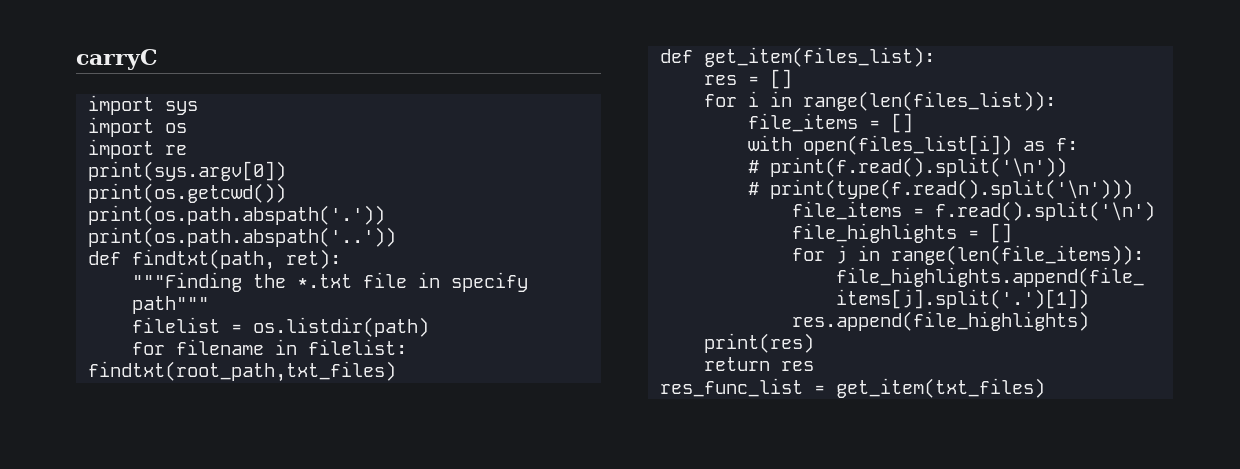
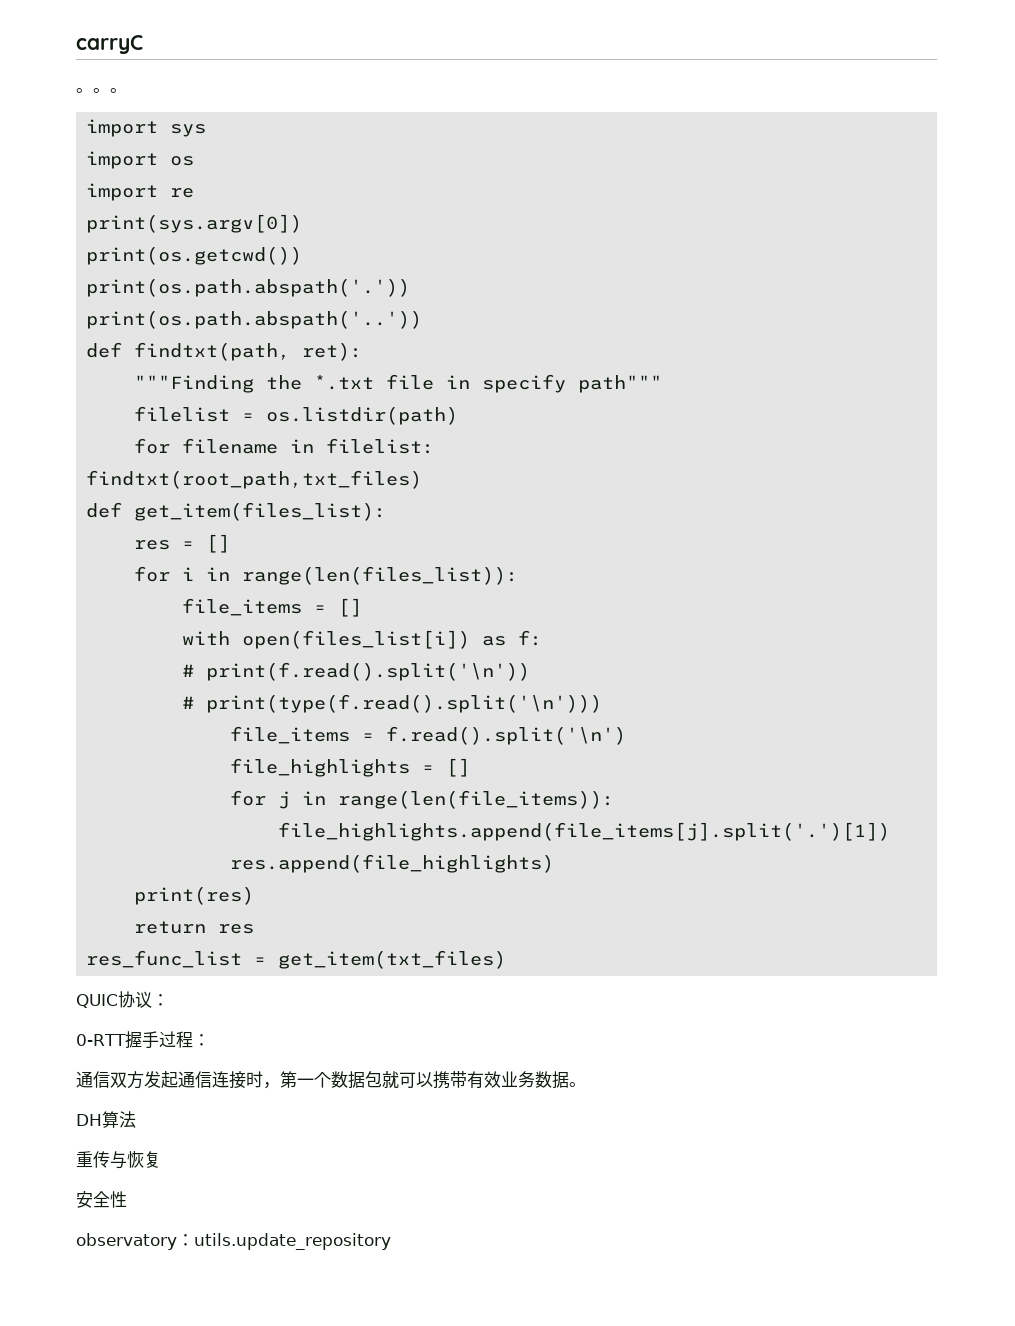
+ 。。。
+ QUIC协议：
+ 0-RTT握手过程：
+ 通信双方发起通信连接时，第一个数据包就可以携带有效业务数据。
+ DH算法
+ 重传与恢复
+ 安全性
+ observatory：utils.update_repository

